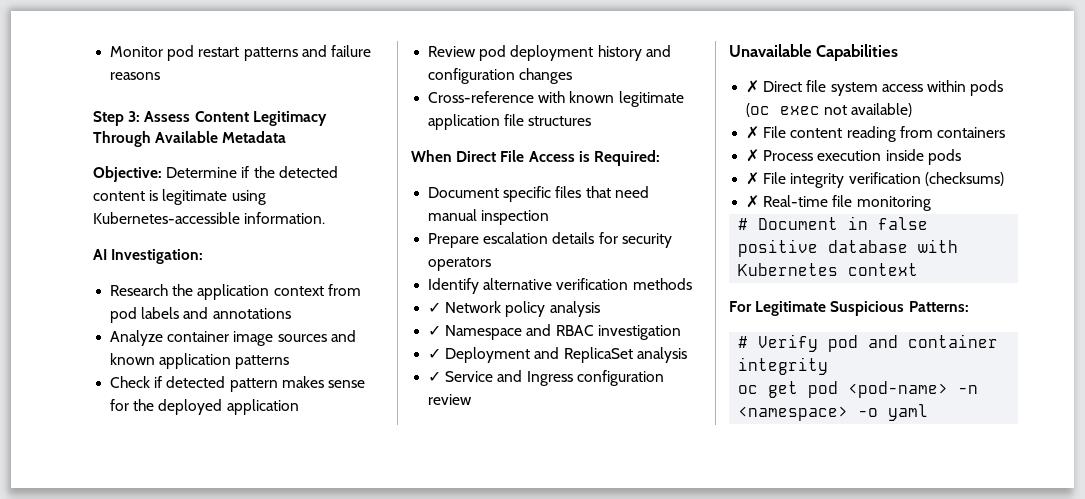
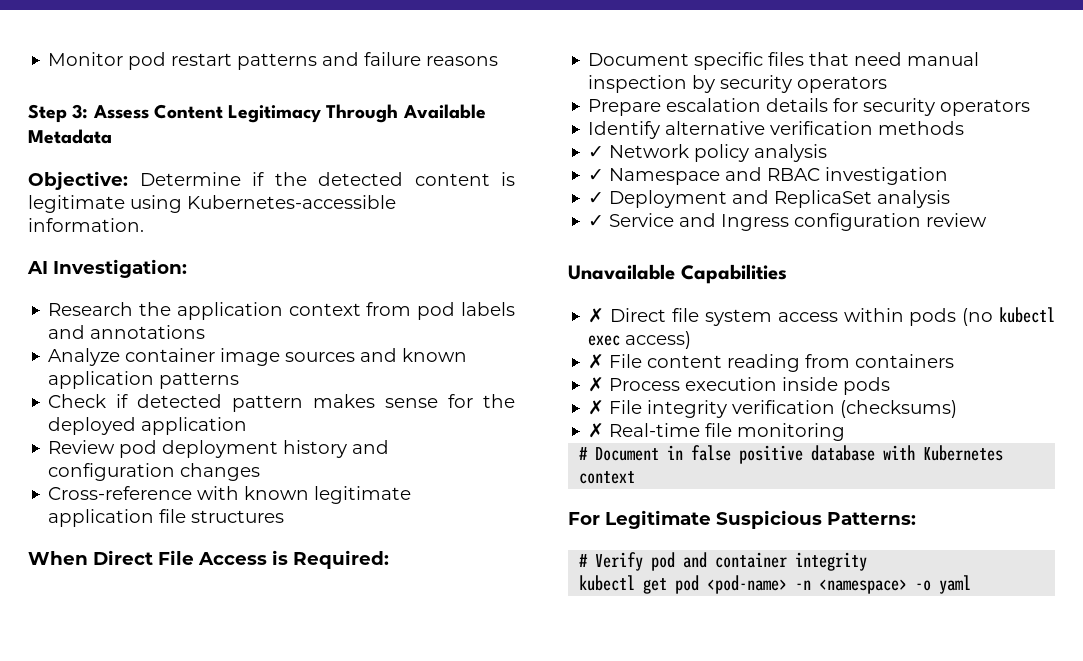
- Document specific files that need manual inspection
+ Document specific files that need manual inspection by security operators
- ✗ Direct file system access within pods (oc exec not available)
+ ✗ Direct file system access within pods (no kubectl exec access)
- oc get pod <pod-name> -n <namespace> -o yaml
+ kubectl get pod <pod-name> -n <namespace> -o yaml

